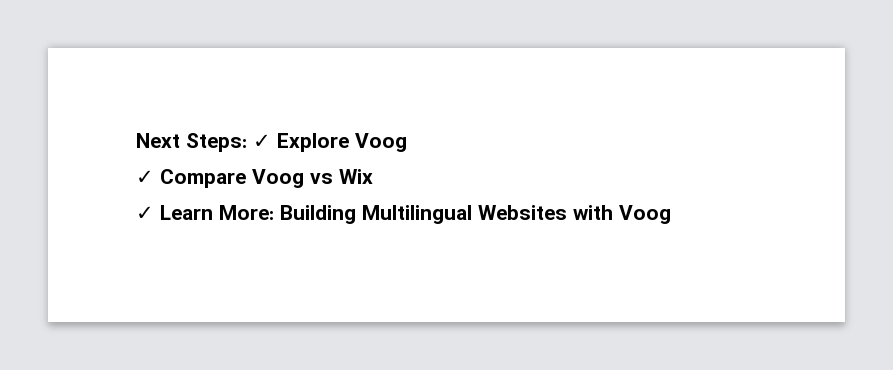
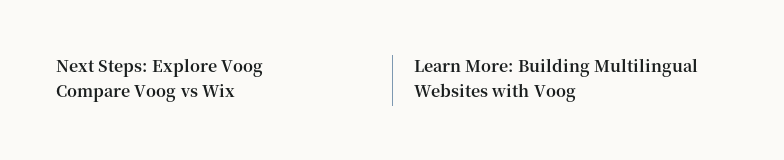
- Next Steps: ✓ Explore Voog
+ Next Steps: Explore Voog
- ✓ Compare Voog vs Wix
+ Compare Voog vs Wix
- ✓ Learn More: Building Multilingual Websites with Voog
+ Learn More: Building Multilingual Websites with Voog

